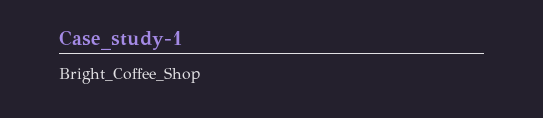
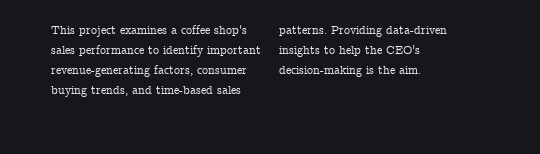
- Case_study-1
- Bright_Coffee_Shop
+ This project examines a coffee shop's sales performance to identify important revenue-generating factors, consumer buying trends, and time-based sales patterns. Providing data-driven insights to help the CEO's decision-making is the aim.

